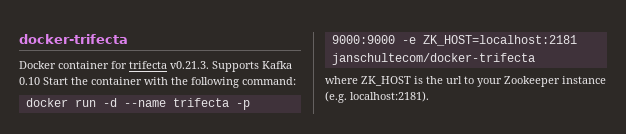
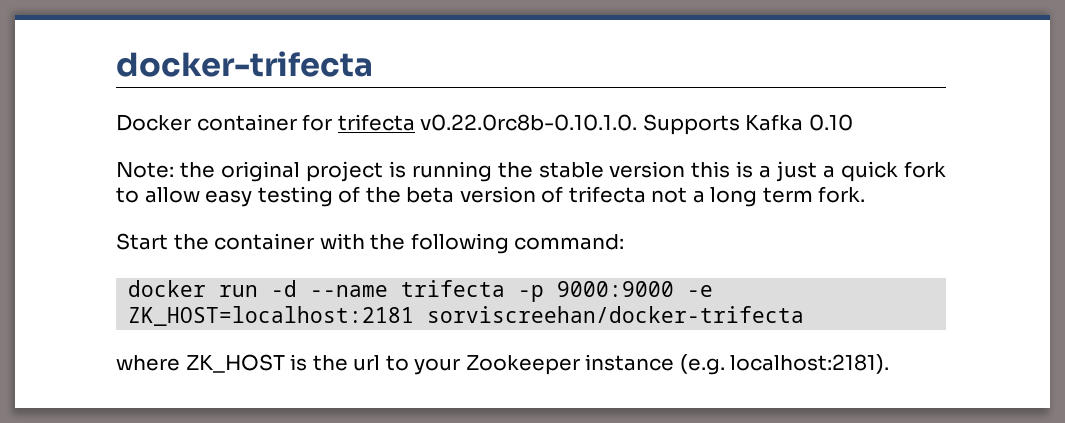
- Docker container for trifecta v0.21.3. Supports Kafka 0.10 Start the container with the following command:
+ Docker container for trifecta v0.22.0rc8b-0.10.1.0. Supports Kafka 0.10
+ Note: the original project is running the stable version this is a just a quick fork to allow easy testing of the beta version of trifecta not a long term fork.
+ Start the container with the following command:
- docker run -d --name trifecta -p 9000:9000 -e ZK_HOST=localhost:2181 janschultecom/docker-trifecta
+ docker run -d --name trifecta -p 9000:9000 -e ZK_HOST=localhost:2181 sorviscreehan/docker-trifecta

